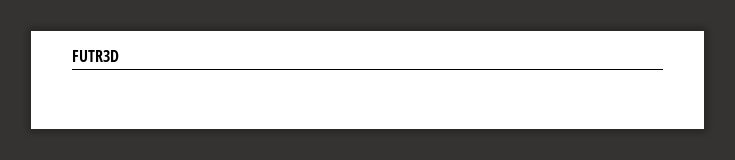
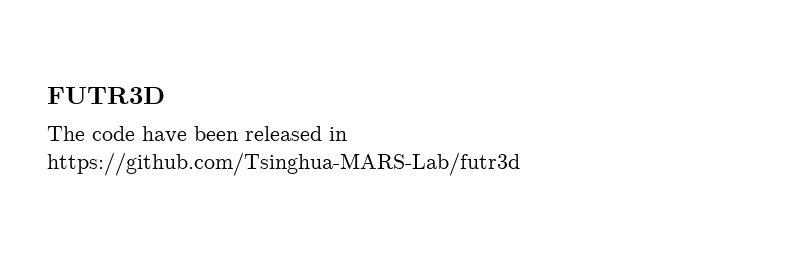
+ The code have been released in https://github.com/Tsinghua-MARS-Lab/futr3d

